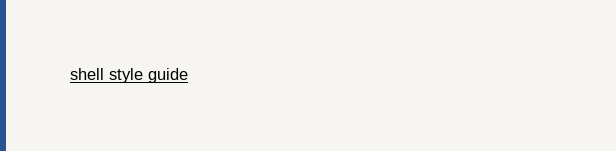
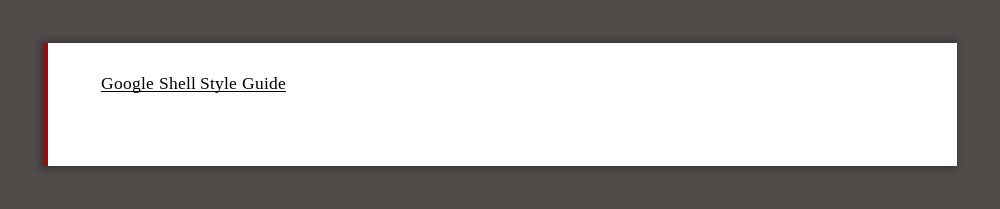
- shell style guide
+ Google Shell Style Guide

